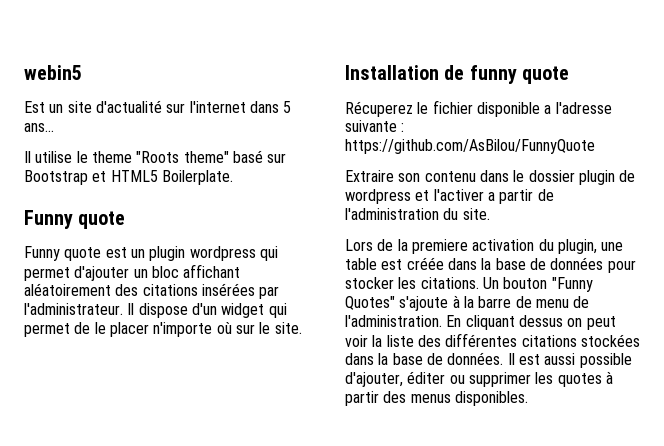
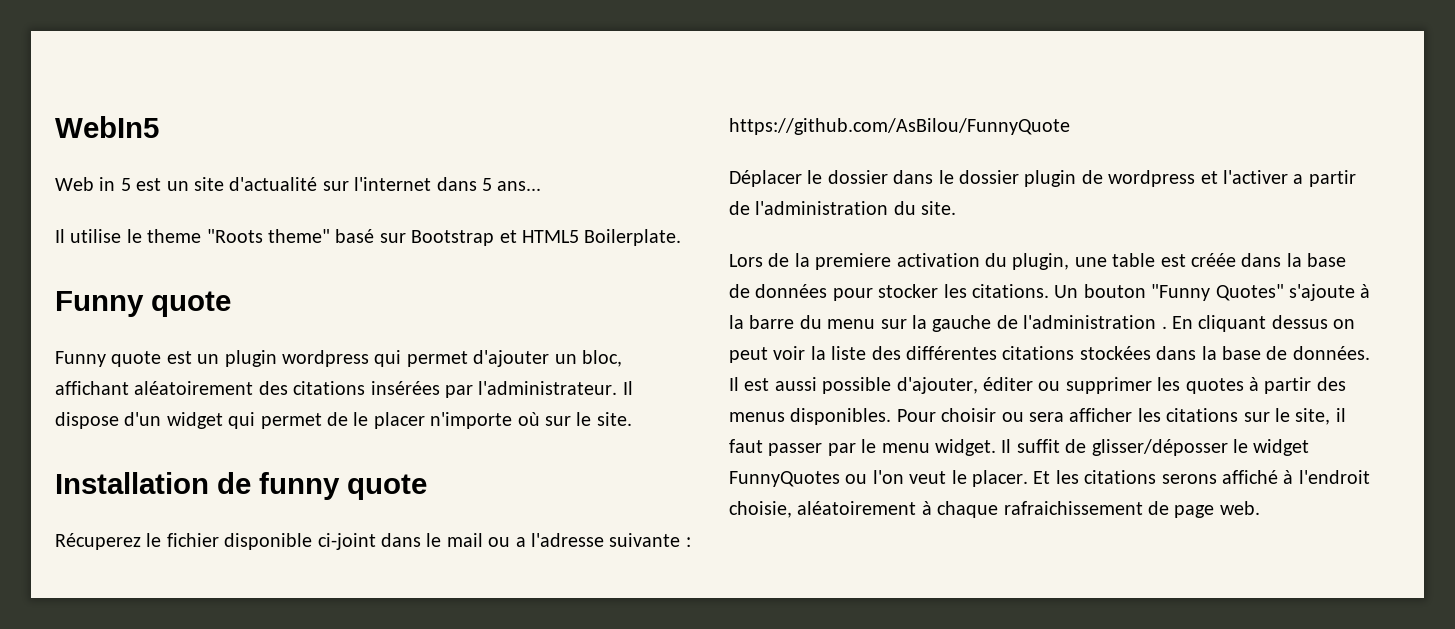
- webin5
- Est un site d'actualité sur l'internet dans 5 ans...
+ WebIn5
+ Web in 5 est un site d'actualité sur l'internet dans 5 ans...
- Funny quote est un plugin wordpress qui permet d'ajouter un bloc affichant aléatoirement des citations insérées par l'administrateur.
+ Funny quote est un plugin wordpress qui permet d'ajouter un bloc, affichant aléatoirement des citations insérées par l'administrateur.
- Récuperez le fichier disponible a l'adresse suivante : https://github.com/AsBilou/FunnyQuote
+ Récuperez le fichier disponible ci-joint dans le mail ou a l'adresse suivante : https://github.com/AsBilou/FunnyQuote
- Extraire son contenu dans le dossier plugin de wordpress et l'activer a partir de l'administration du site.
+ Déplacer le dossier dans le dossier plugin de wordpress et l'activer a partir de l'administration du site.
- Un bouton "Funny Quotes" s'ajoute à la barre de menu de l'administration.
+ Un bouton "Funny Quotes" s'ajoute à la barre du menu sur la gauche de l'administration .
+ Pour choisir ou sera afficher les citations sur le site, il faut passer par le menu widget. Il suffit de glisser/déposser le widget FunnyQuotes ou l'on veut le placer. Et les citations serons affiché à l'endroit choisie, aléatoirement à chaque rafraichissement de page web.

